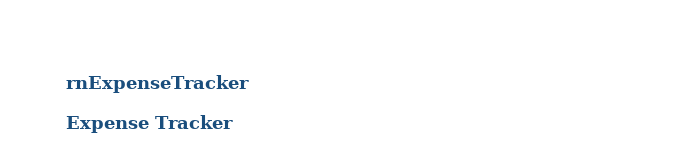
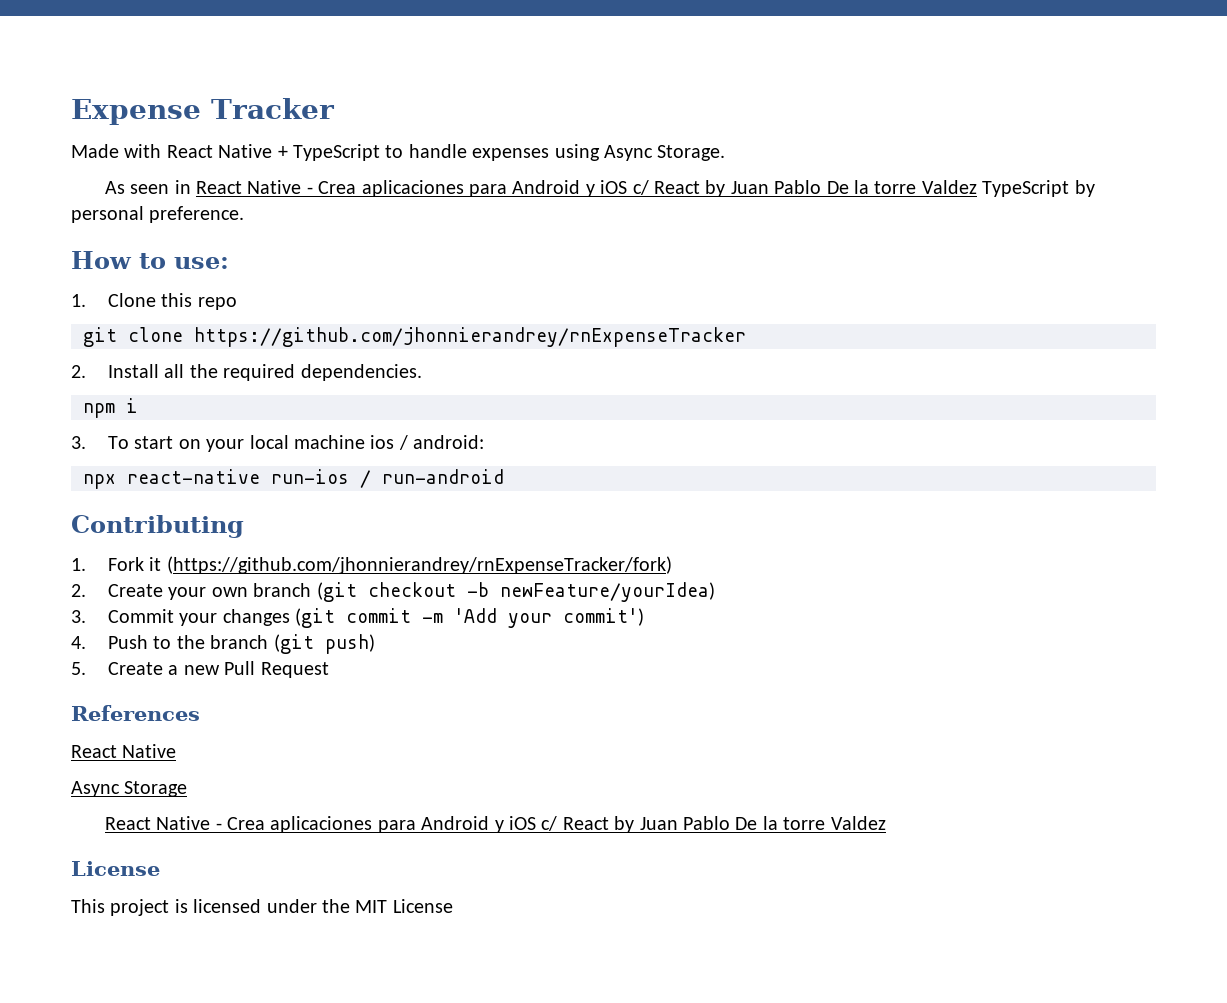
- rnExpenseTracker
+ Made with React Native + TypeScript to handle expenses using Async Storage.
+ As seen in React Native - Crea aplicaciones para Android y iOS c/ React by Juan Pablo De la torre Valdez TypeScript by personal preference.
+ How to use:
+ 1. Clone this repo
+ git clone https://github.com/jhonnierandrey/rnExpenseTracker
+ 2. Install all the required dependencies.
+ npm i
+ 3. To start on your local machine ios / android:
+ npx react-native run-ios / run-android
+ Contributing
+ 1. Fork it (https://github.com/jhonnierandrey/rnExpenseTracker/fork)
+ 2. Create your own branch (git checkout -b newFeature/yourIdea)
+ 3. Commit your changes (git commit -m 'Add your commit')
+ 4. Push to the branch (git push)
+ 5. Create a new Pull Request
+ References
+ React Native
+ Async Storage
+ React Native - Crea aplicaciones para Android y iOS c/ React by Juan Pablo De la torre Valdez
+ License
+ This project is licensed under the MIT License

